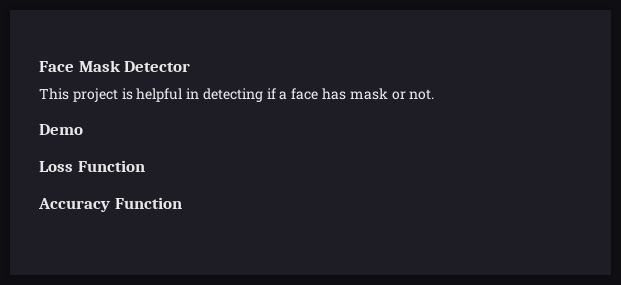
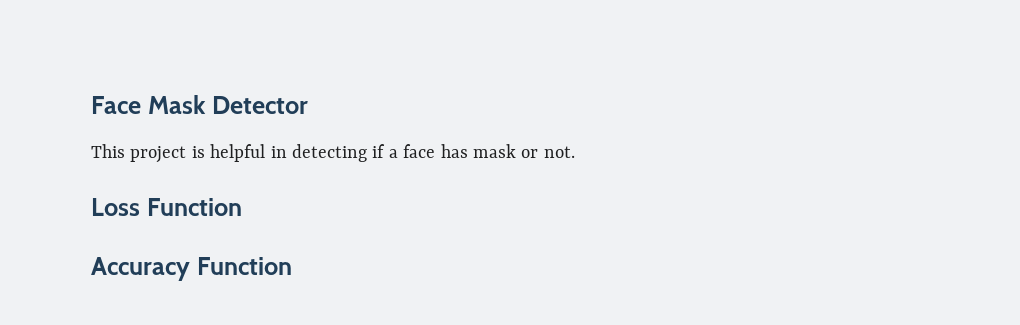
- Demo

